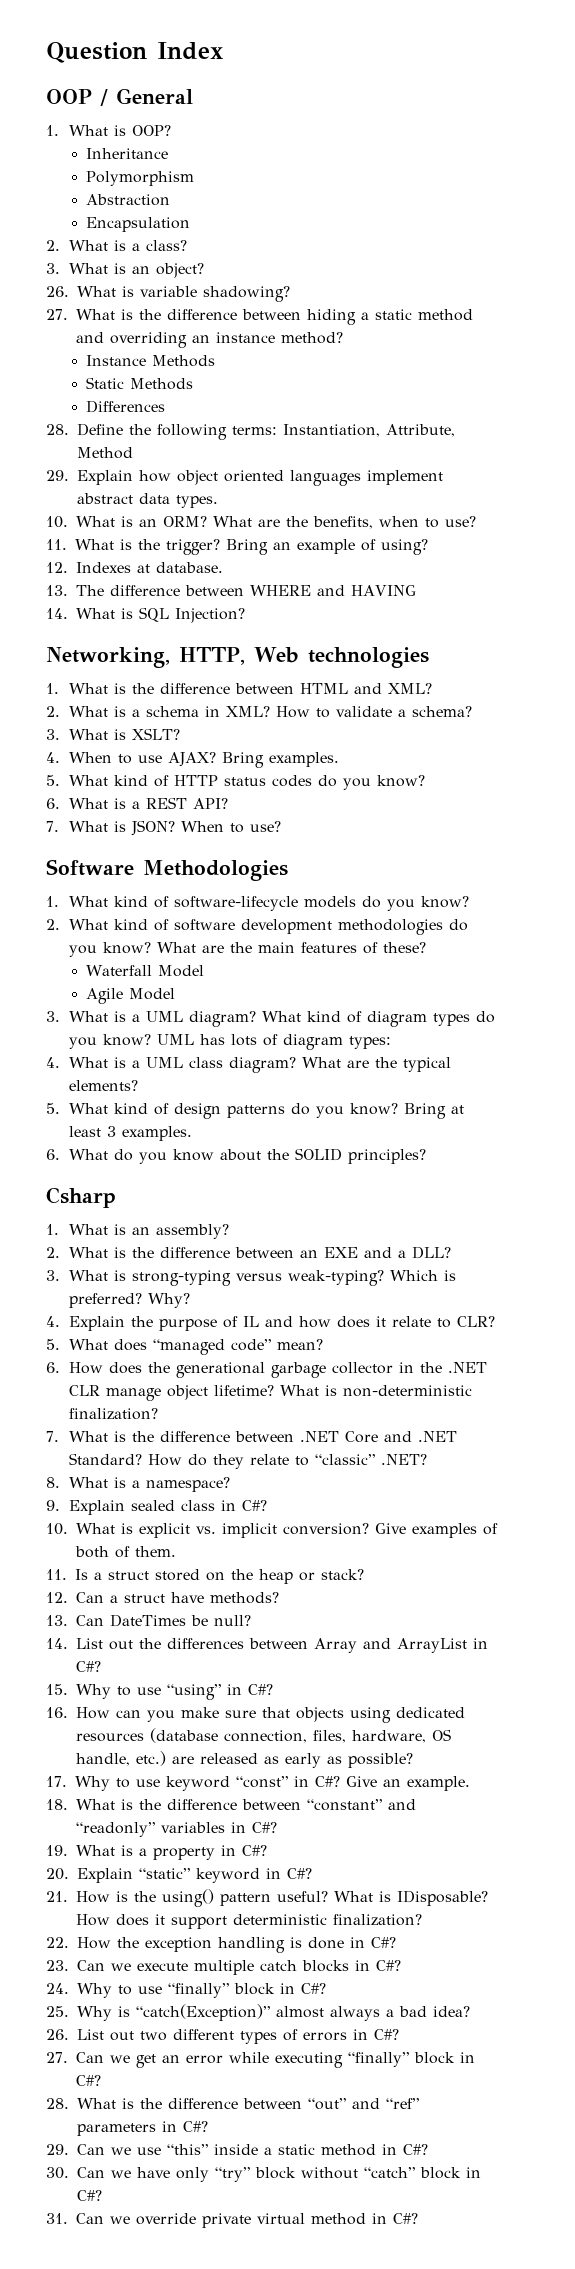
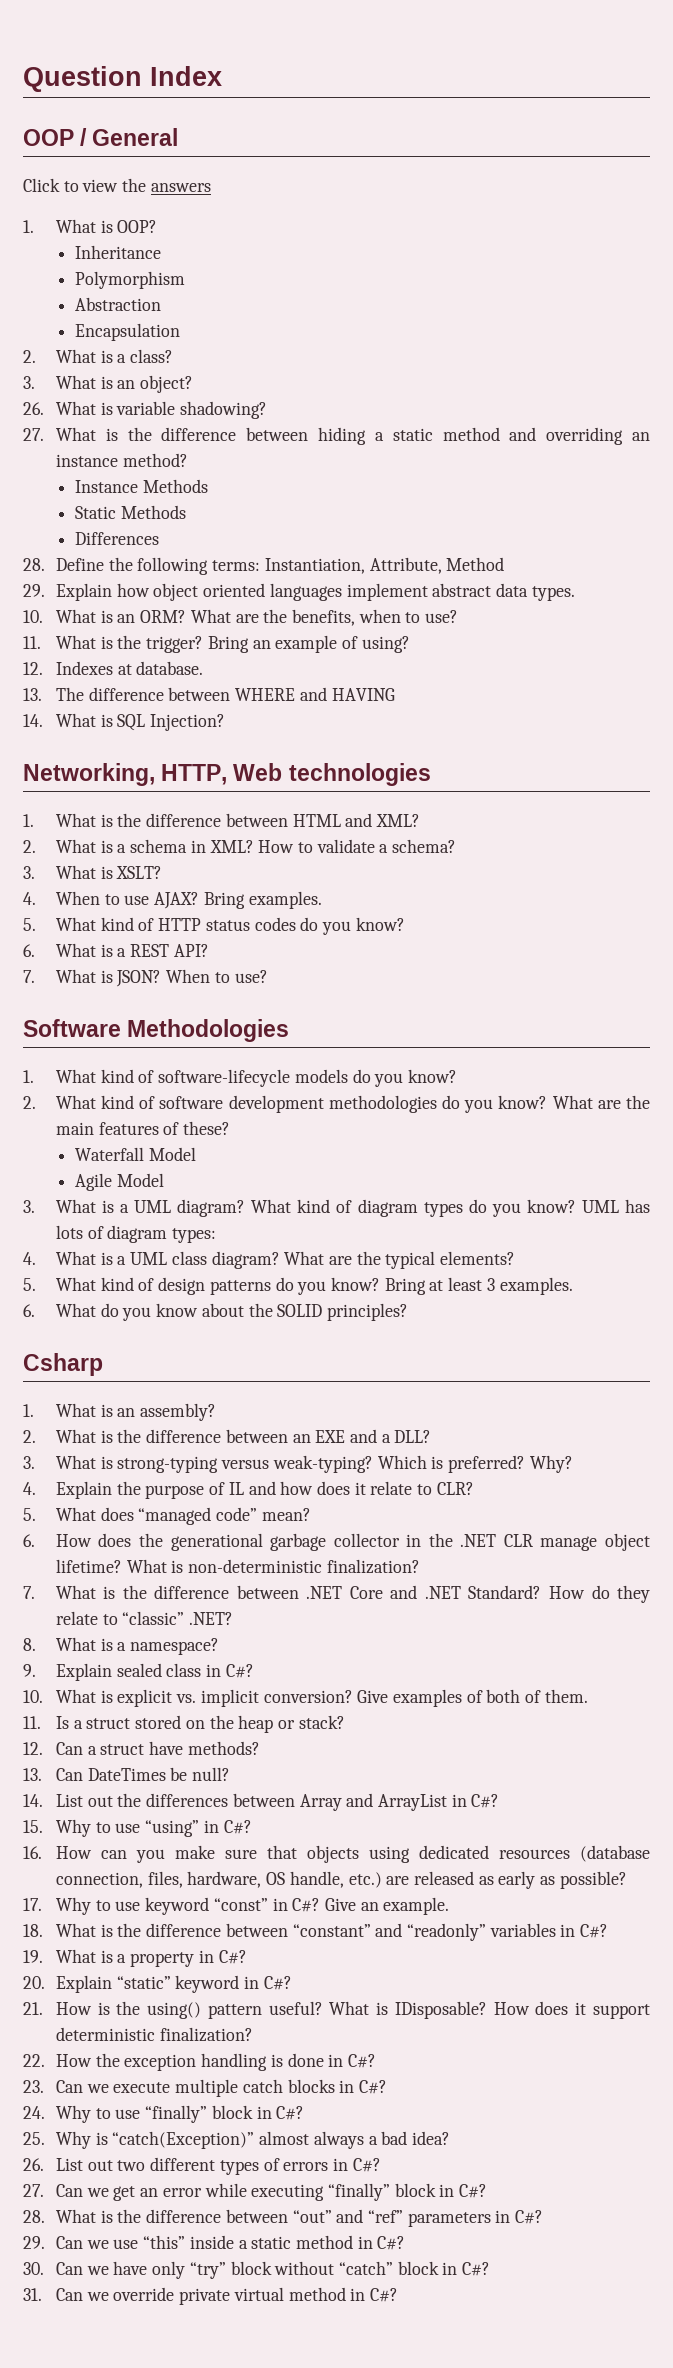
+ Click to view the answers

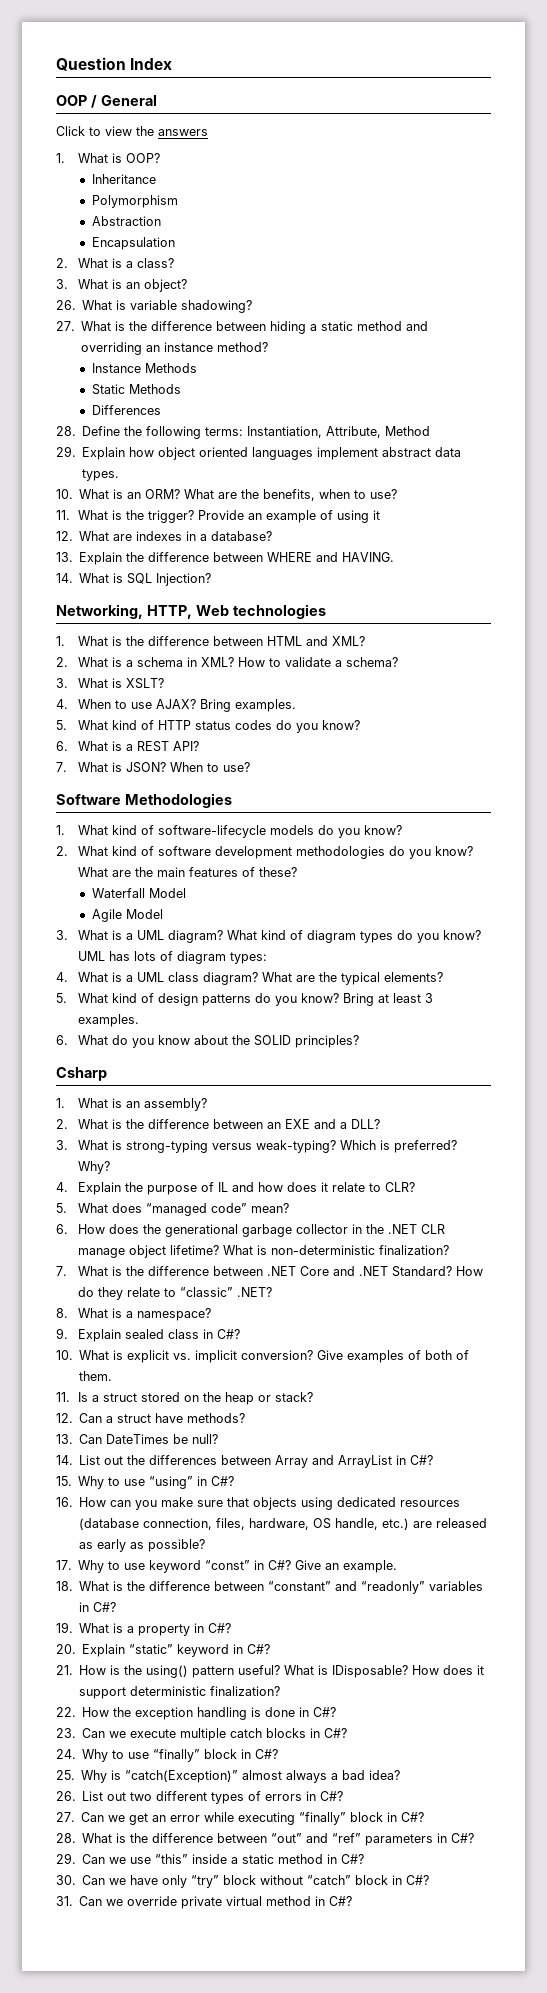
- Bring an example of using?
- 12. Indexes at database.
- 13. The difference between WHERE and HAVING
+ Provide an example of using it
+ 12. What are indexes in a database?
+ 13. Explain the difference between WHERE and HAVING.

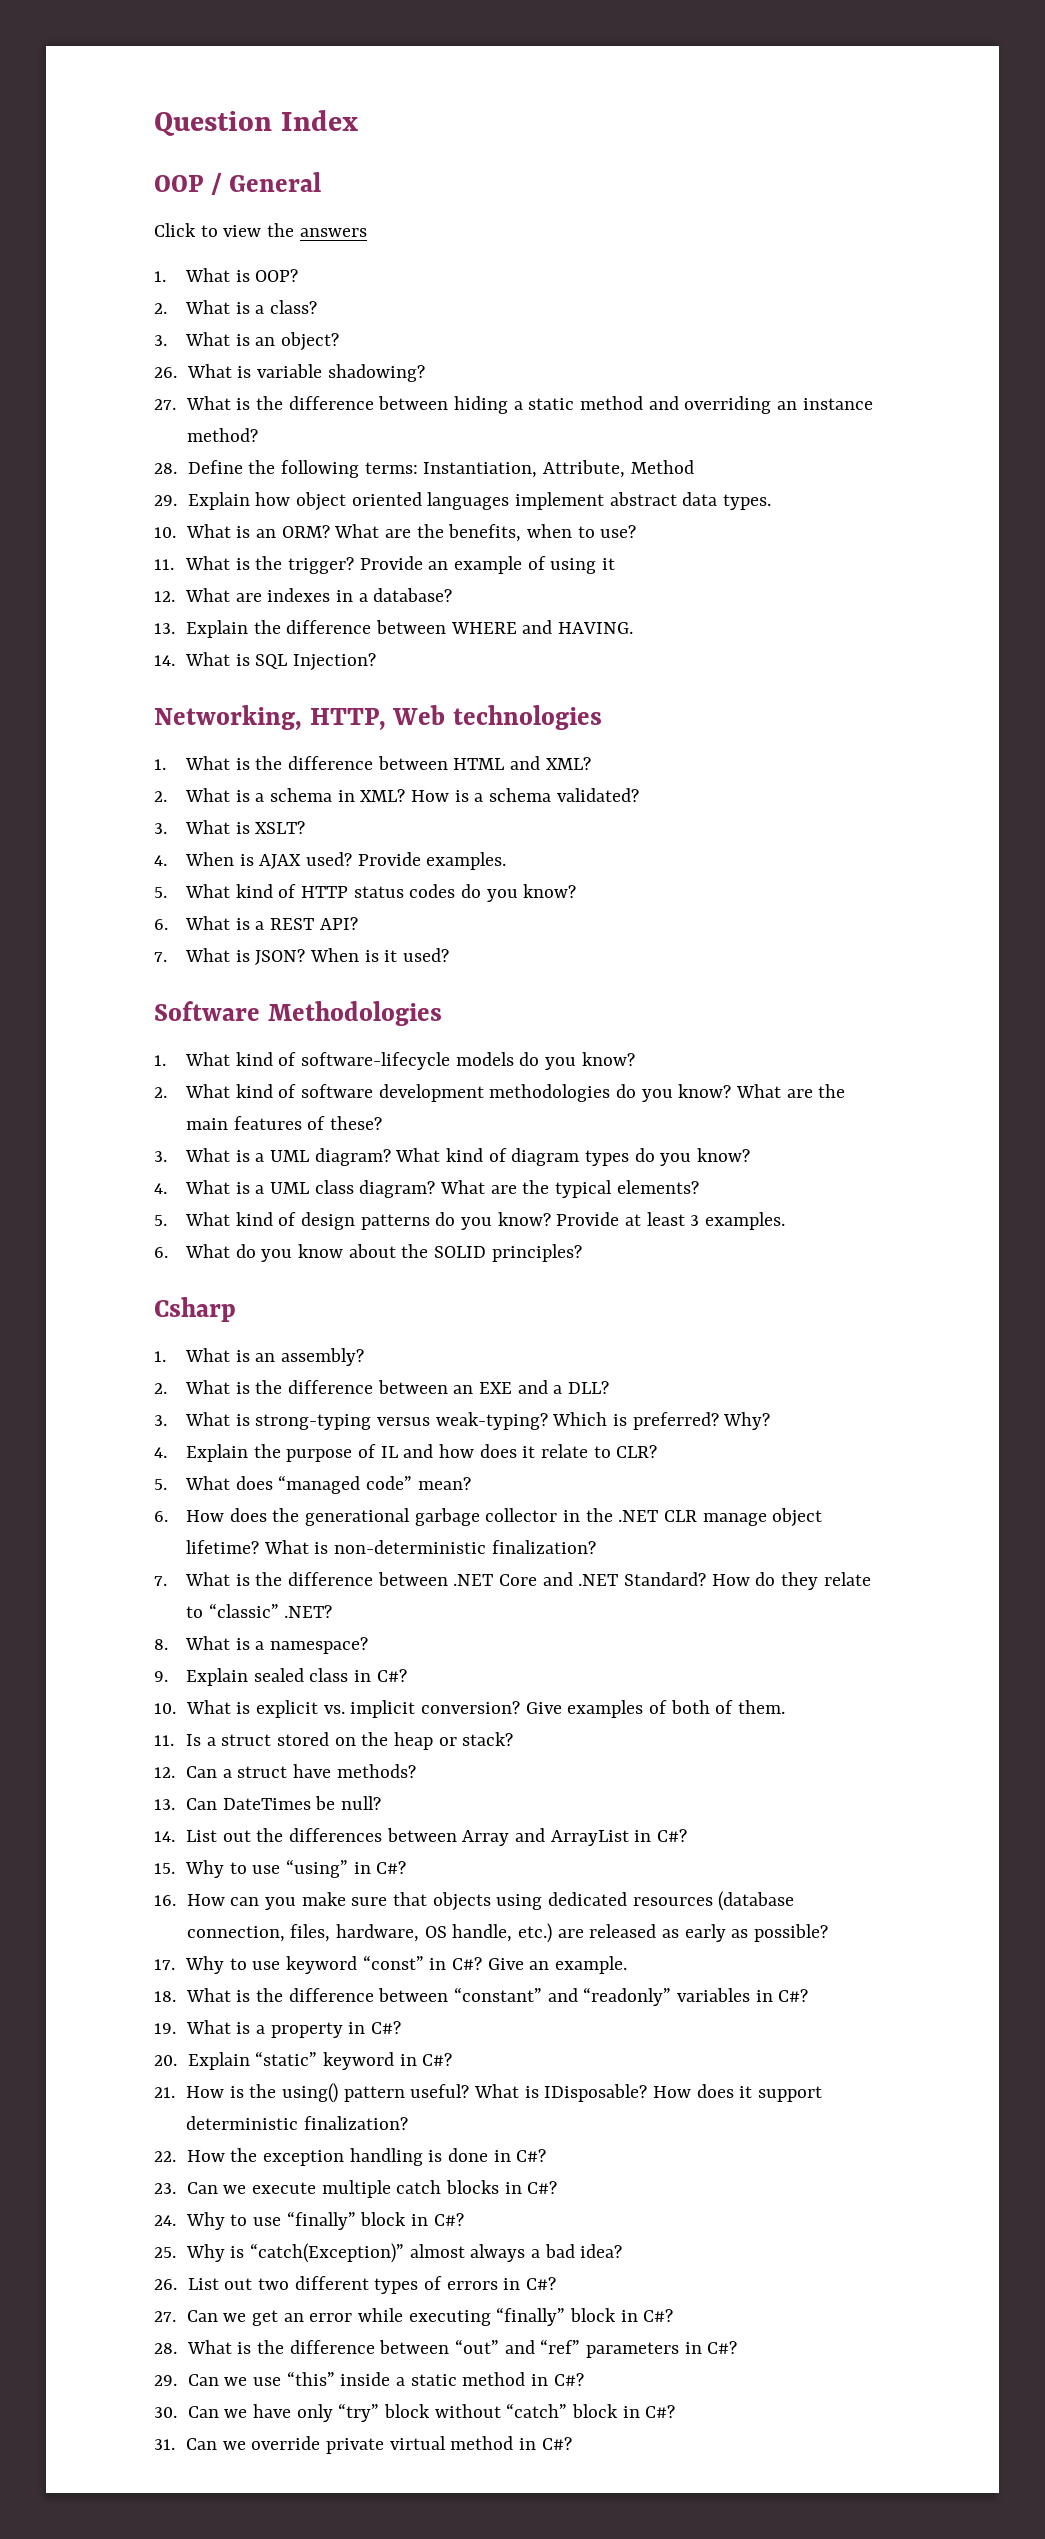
- Inheritance
- Polymorphism
- Abstraction
- Encapsulation
- Instance Methods
- Static Methods
- Differences
- How to validate a schema?
+ How is a schema validated?
- 4. When to use AJAX? Bring examples.
+ 4. When is AJAX used? Provide examples.
- When to use?
+ When is it used?
- Waterfall Model
- Agile Model
- UML has lots of diagram types:
- Bring at least 3 examples.
+ Provide at least 3 examples.

